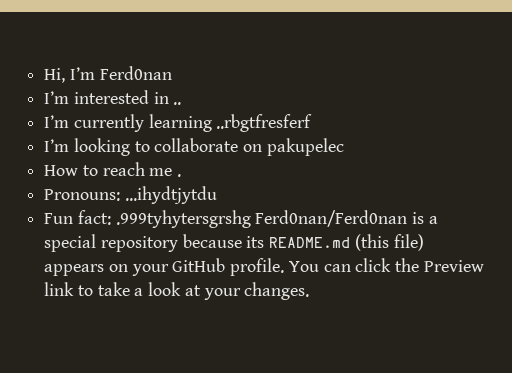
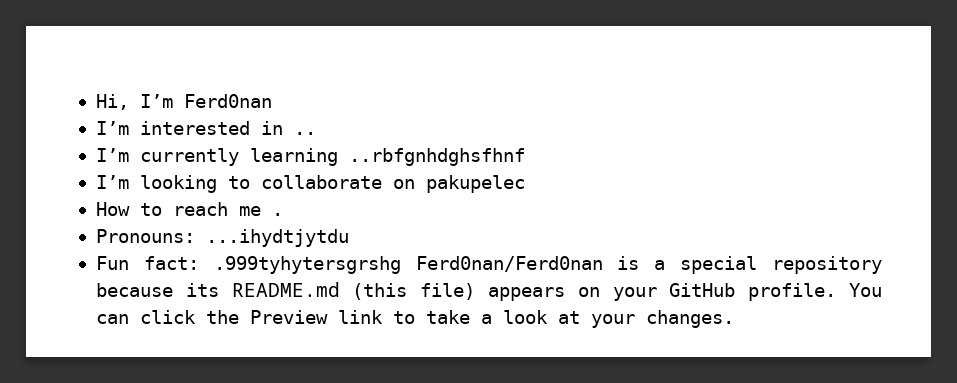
- I’m currently learning ..rbgtfresferf
+ I’m currently learning ..rbfgnhdghsfhnf

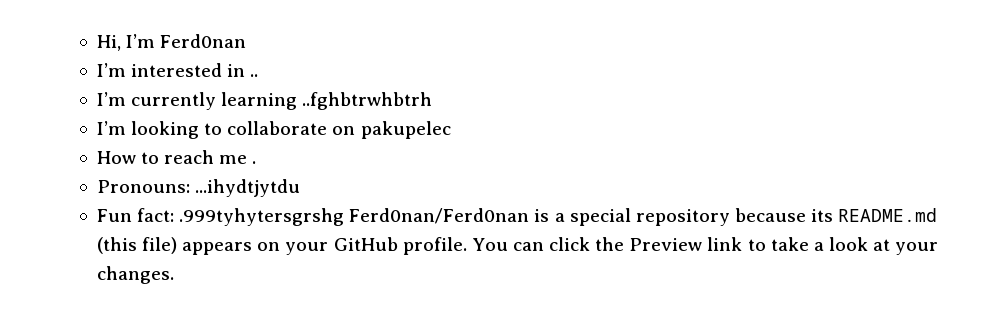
- I’m currently learning ..rbfgnhdghsfhnf
+ I’m currently learning ..fghbtrwhbtrh

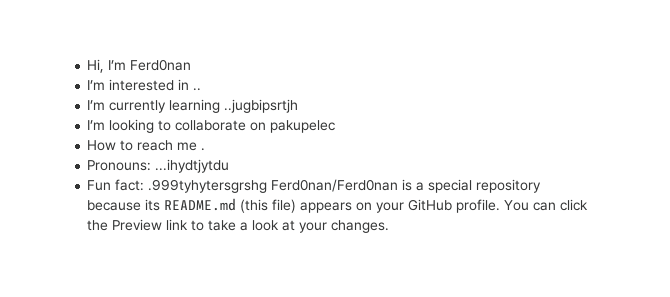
- I’m currently learning ..fghbtrwhbtrh
+ I’m currently learning ..jugbipsrtjh

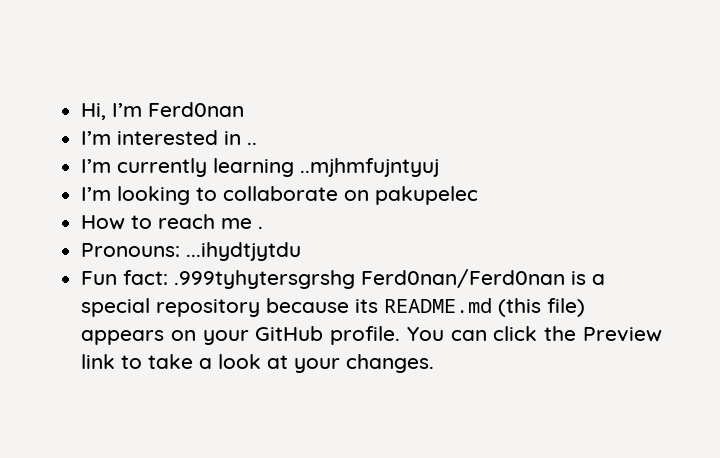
- I’m currently learning ..jugbipsrtjh
+ I’m currently learning ..mjhmfujntyuj

